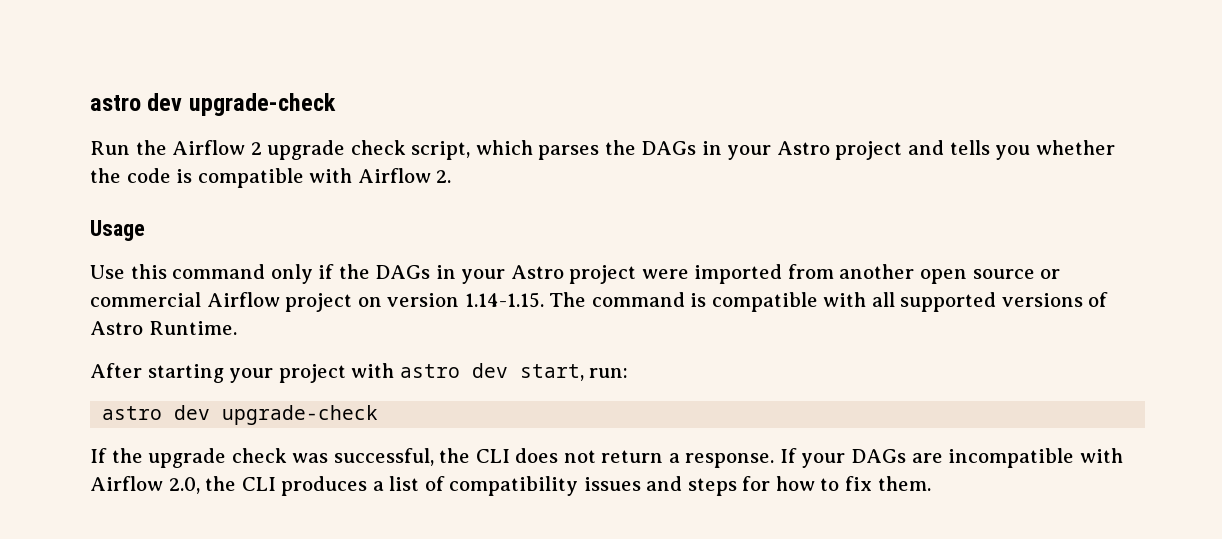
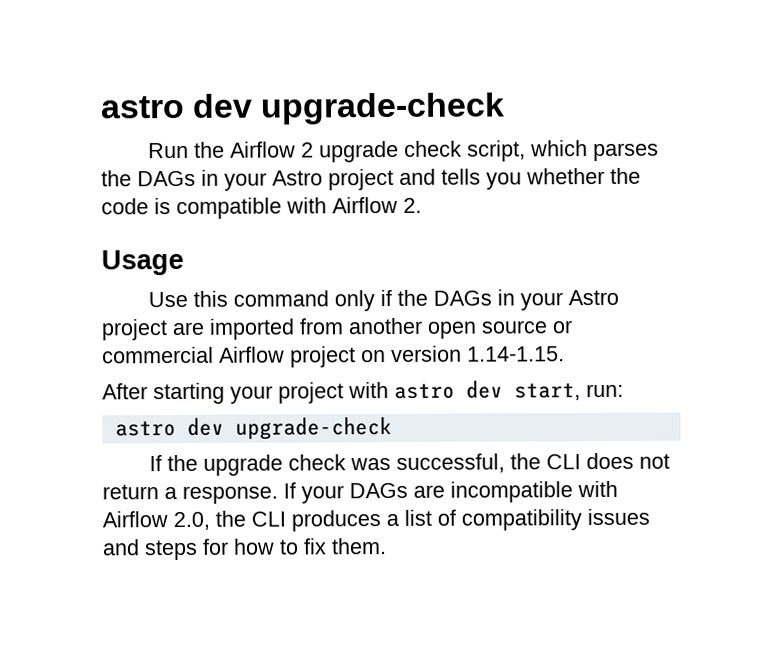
- Use this command only if the DAGs in your Astro project were imported from another open source or commercial Airflow project on version 1.14-1.15. The command is compatible with all supported versions of Astro Runtime.
+ Use this command only if the DAGs in your Astro project are imported from another open source or commercial Airflow project on version 1.14-1.15.

